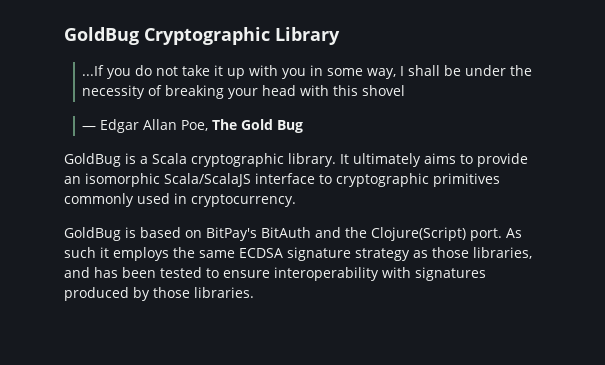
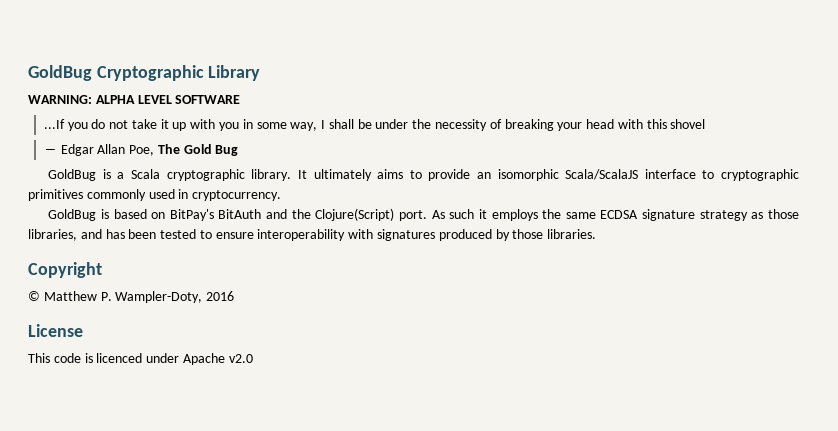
+ WARNING: ALPHA LEVEL SOFTWARE
+ Copyright
+ © Matthew P. Wampler-Doty, 2016
+ License
+ This code is licenced under Apache v2.0

